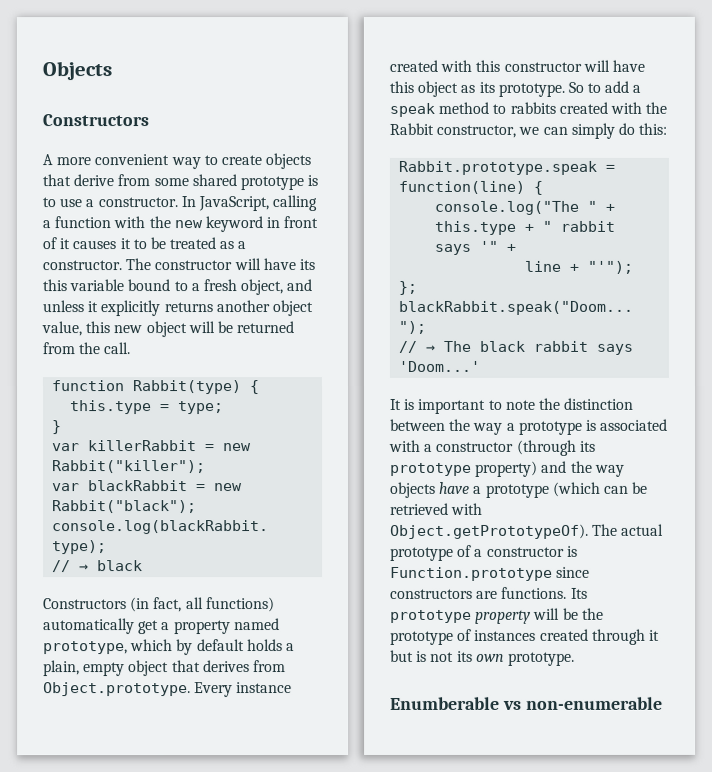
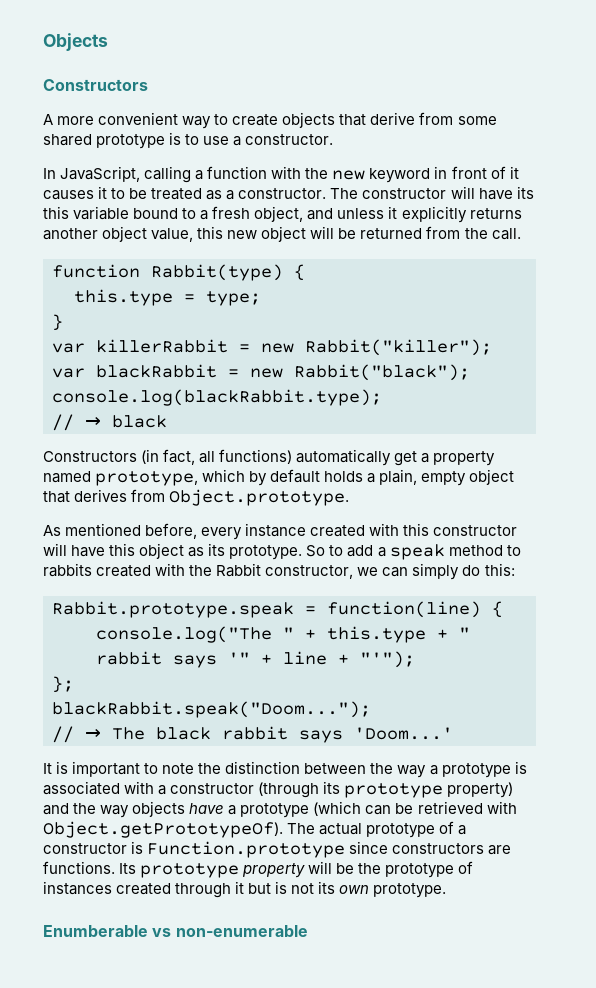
- A more convenient way to create objects that derive from some shared prototype is to use a constructor. In JavaScript, calling a function with the new keyword in front of it causes it to be treated as a constructor.
+ A more convenient way to create objects that derive from some shared prototype is to use a constructor.
+ In JavaScript, calling a function with the new keyword in front of it causes it to be treated as a constructor.
- Constructors (in fact, all functions) automatically get a property named prototype, which by default holds a plain, empty object that derives from Object.prototype. Every instance created with this constructor will have this object as its prototype.
+ Constructors (in fact, all functions) automatically get a property named prototype, which by default holds a plain, empty object that derives from Object.prototype.
+ As mentioned before, every instance created with this constructor will have this object as its prototype.
- console.log("The " + this.type + " rabbit says '" +
- line + "'");
+ console.log("The " + this.type + " rabbit says '" + line + "'");

